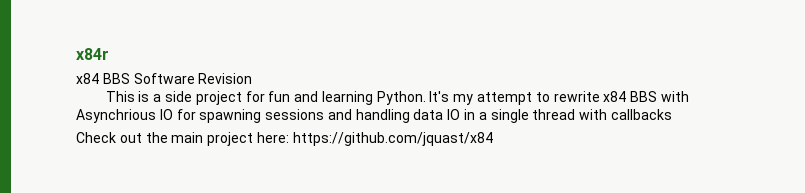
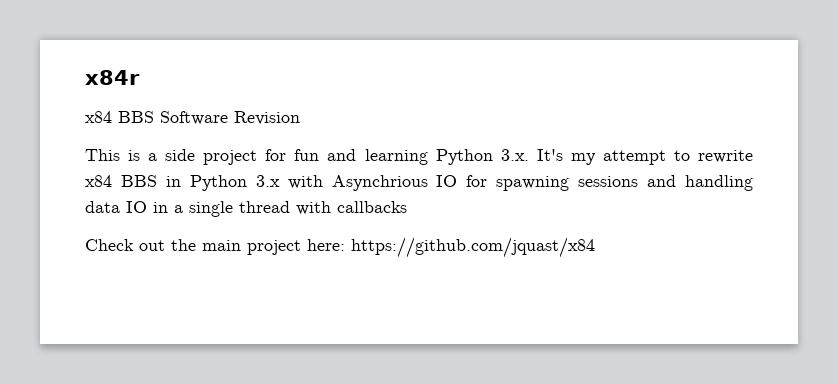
- This is a side project for fun and learning Python. It's my attempt to rewrite x84 BBS with Asynchrious IO for spawning sessions and handling data IO in a single thread with callbacks
+ This is a side project for fun and learning Python 3.x. It's my attempt to rewrite x84 BBS in Python 3.x with Asynchrious IO for spawning sessions and handling data IO in a single thread with callbacks

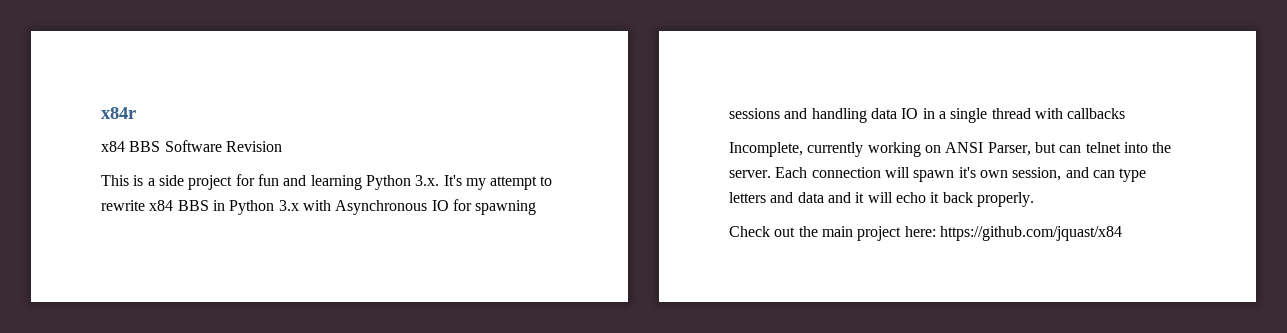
- This is a side project for fun and learning Python 3.x. It's my attempt to rewrite x84 BBS in Python 3.x with Asynchrious IO for spawning sessions and handling data IO in a single thread with callbacks
+ This is a side project for fun and learning Python 3.x. It's my attempt to rewrite x84 BBS in Python 3.x with Asynchronous IO for spawning sessions and handling data IO in a single thread with callbacks
+ Incomplete, currently working on ANSI Parser, but can telnet into the server. Each connection will spawn it's own session, and can type letters and data and it will echo it back properly.

